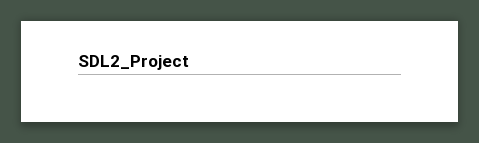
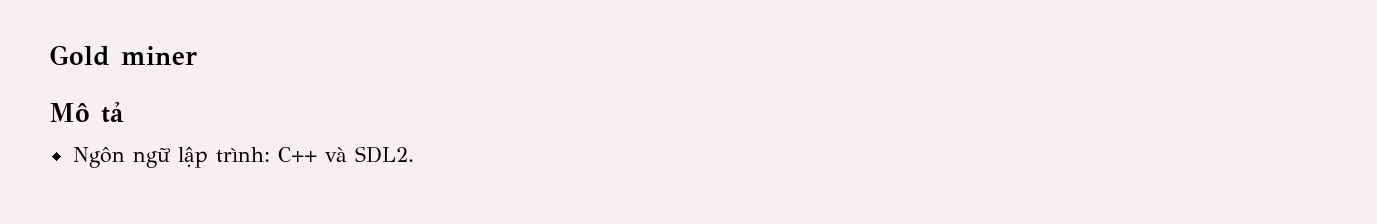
- SDL2_Project
+ Gold miner
+ Mô tả
+ Ngôn ngữ lập trình: C++ và SDL2.

